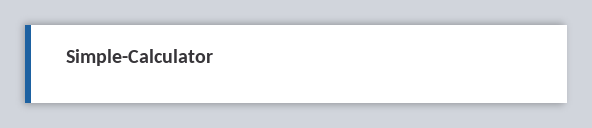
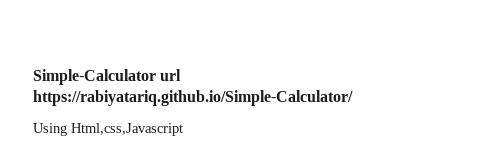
- Simple-Calculator
+ Simple-Calculator url https://rabiyatariq.github.io/Simple-Calculator/
+ Using Html,css,Javascript

